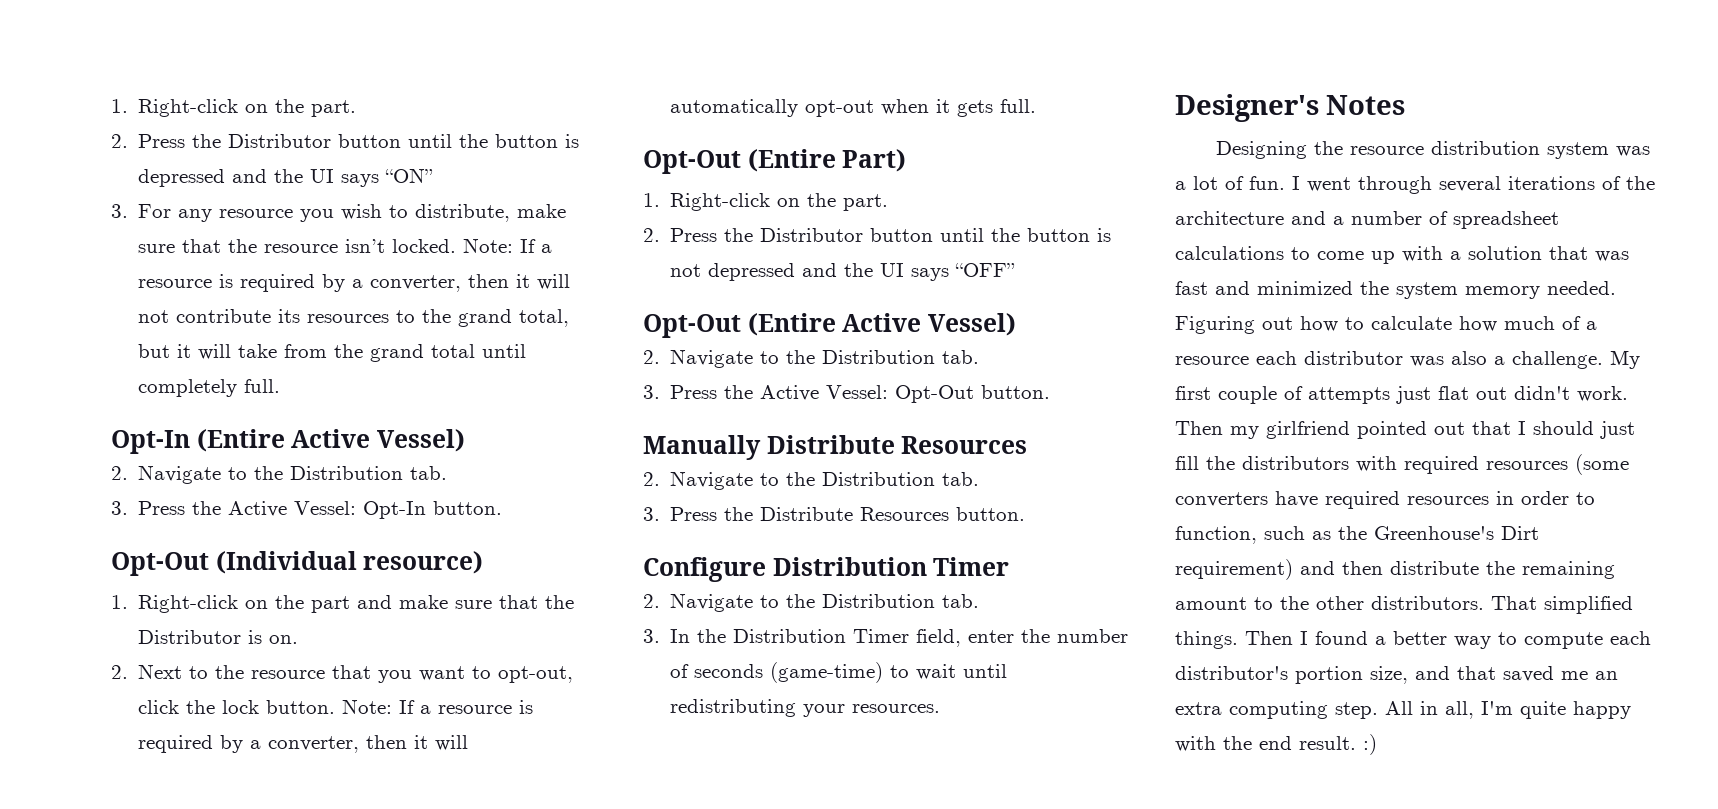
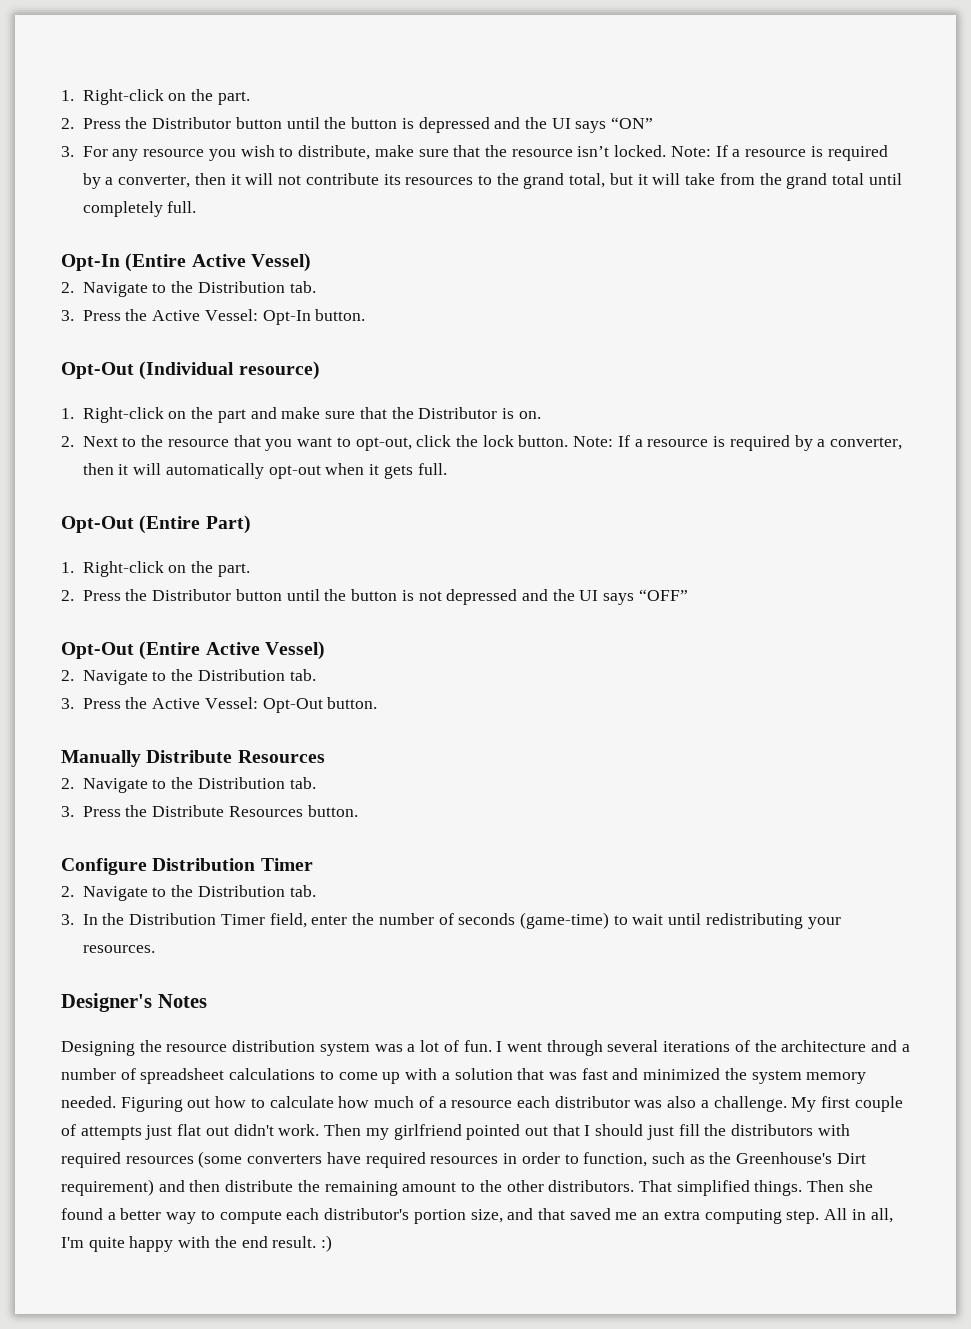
- Then I found a better way to compute each distributor's portion size, and that saved me an extra computing step.
+ Then she found a better way to compute each distributor's portion size, and that saved me an extra computing step.

